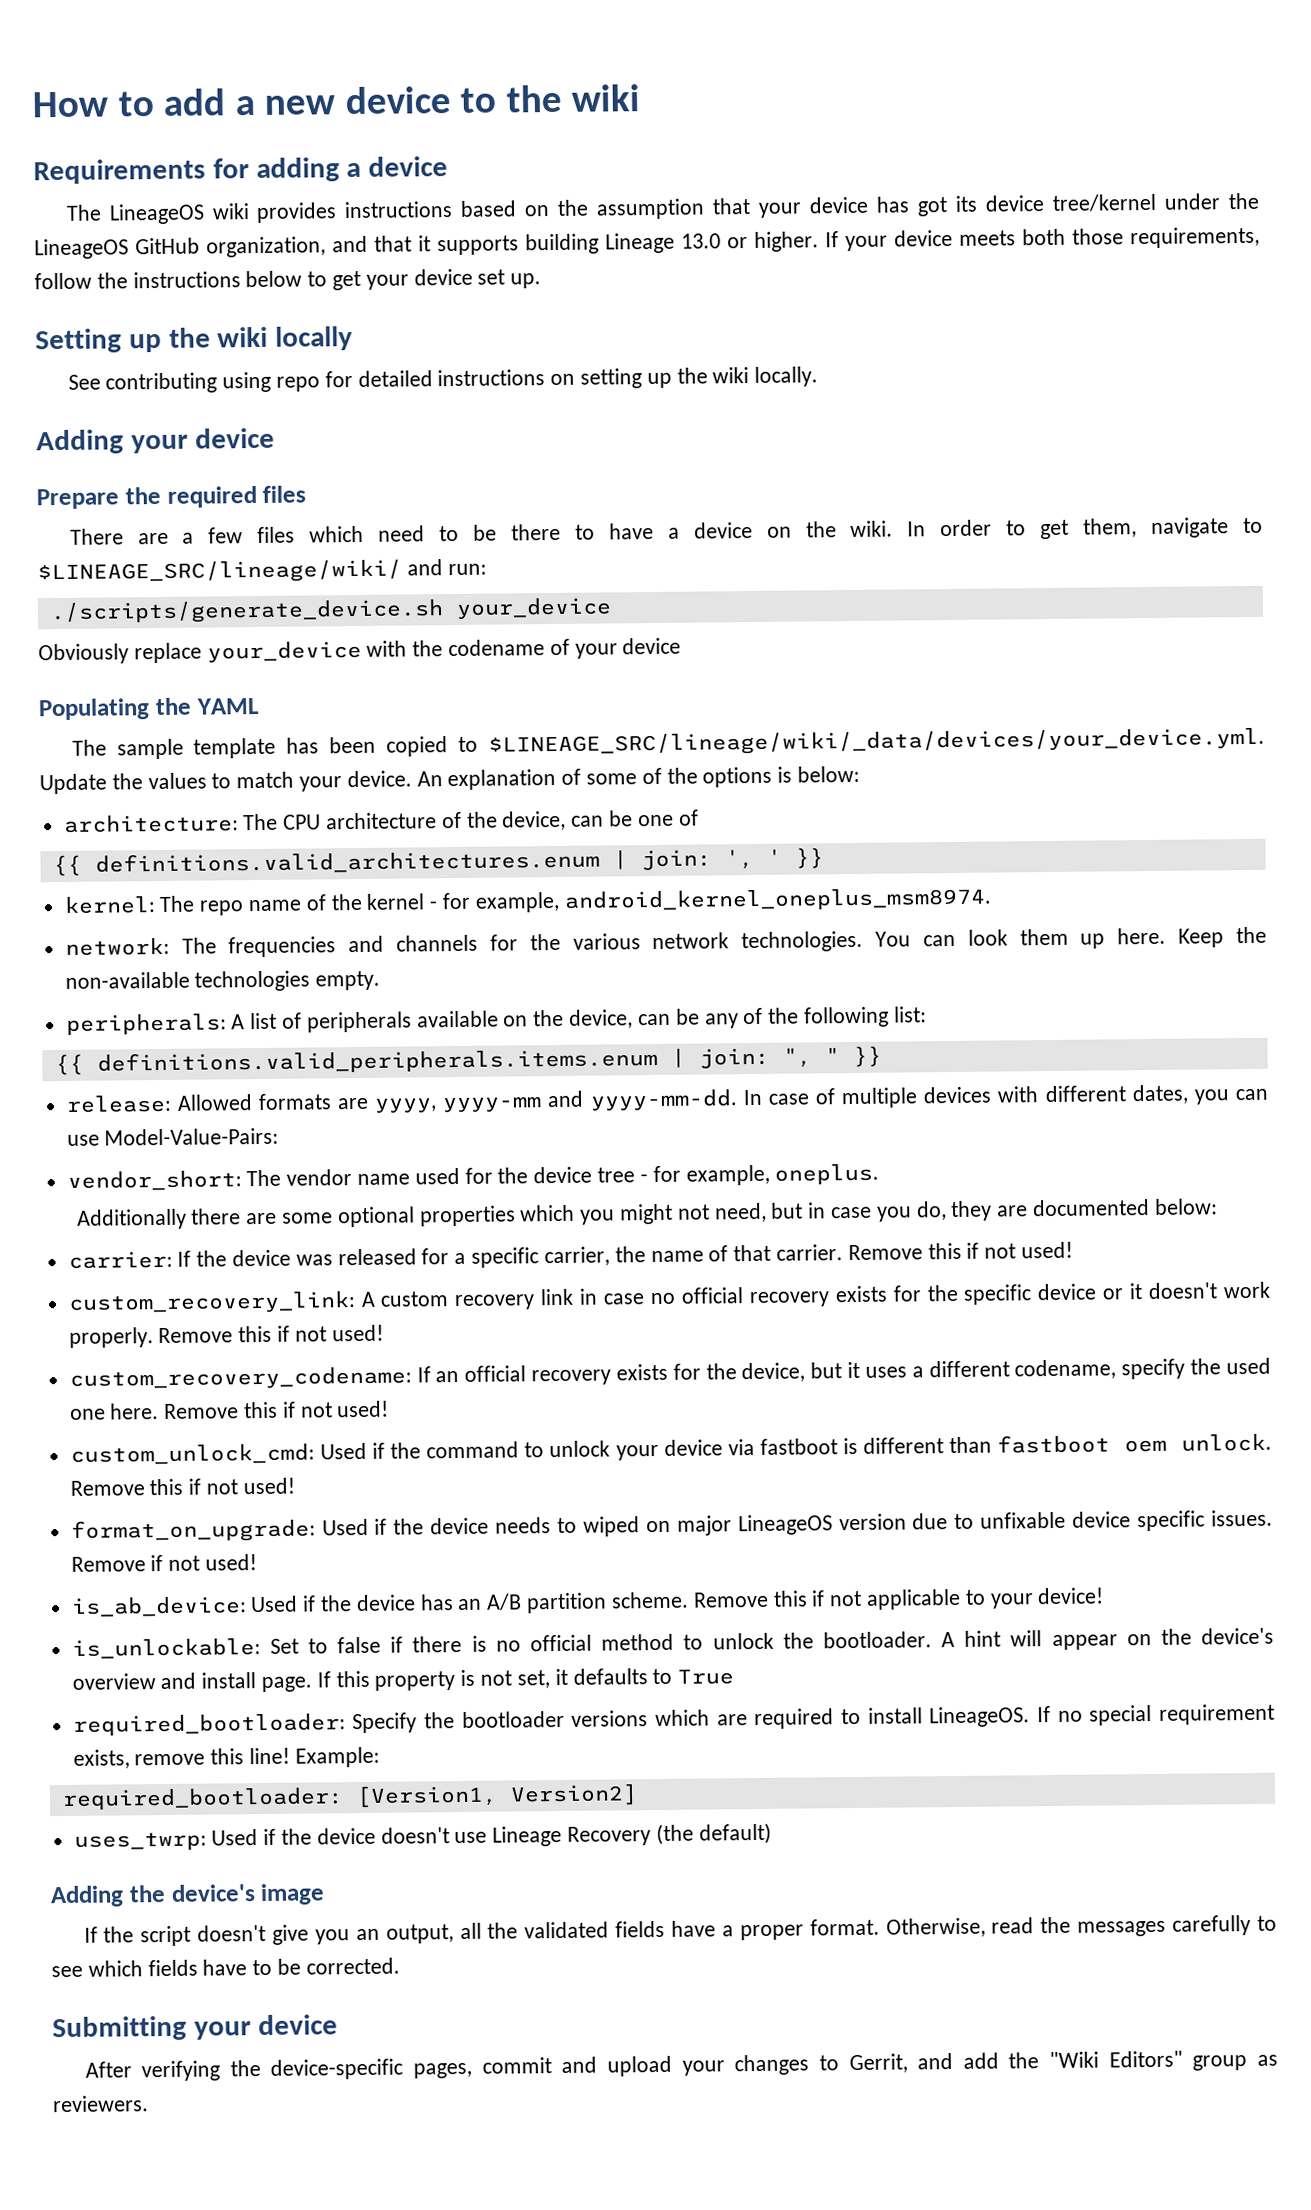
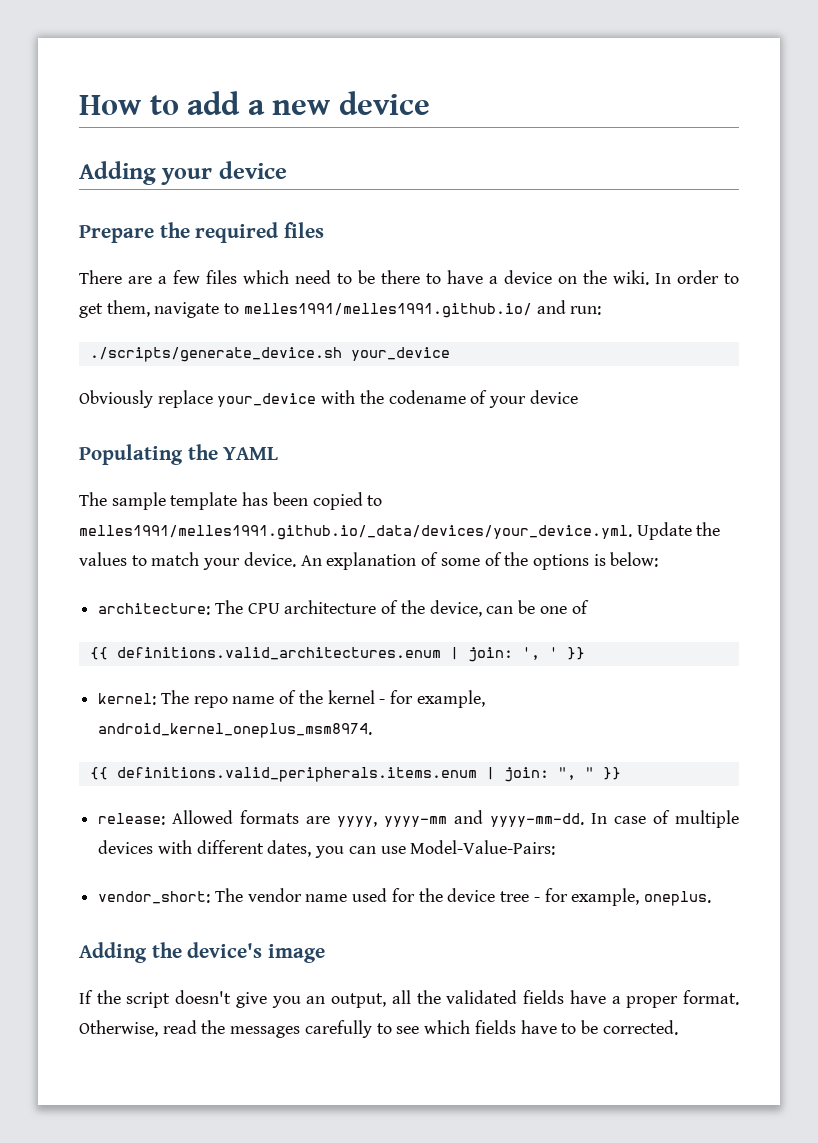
- How to add a new device to the wiki
- Requirements for adding a device
- The LineageOS wiki provides instructions based on the assumption that your device has got its device tree/kernel under the LineageOS GitHub organization, and that it supports building Lineage 13.0 or higher. If your device meets both those requirements, follow the instructions below to get your device set up.
- Setting up the wiki locally
- See contributing using repo for detailed instructions on setting up the wiki locally.
+ How to add a new device
- In order to get them, navigate to $LINEAGE_SRC/lineage/wiki/ and run:
+ In order to get them, navigate to melles1991/melles1991.github.io/ and run:
- The sample template has been copied to $LINEAGE_SRC/lineage/wiki/_data/devices/your_device.yml. Update the values to match your device.
+ The sample template has been copied to melles1991/melles1991.github.io/_data/devices/your_device.yml. Update the values to match your device.
- network: The frequencies and channels for the various network technologies. You can look them up here. Keep the non-available technologies empty.
- peripherals: A list of peripherals available on the device, can be any of the following list:
- Additionally there are some optional properties which you might not need, but in case you do, they are documented below:
- carrier: If the device was released for a specific carrier, the name of that carrier. Remove this if not used!
- custom_recovery_link: A custom recovery link in case no official recovery exists for the specific device or it doesn't work properly. Remove this if not used!
- custom_recovery_codename: If an official recovery exists for the device, but it uses a different codename, specify the used one here. Remove this if not used!
- custom_unlock_cmd: Used if the command to unlock your device via fastboot is different than fastboot oem unlock. Remove this if not used!
- format_on_upgrade: Used if the device needs to wiped on major LineageOS version due to unfixable device specific issues. Remove if not used!
- is_ab_device: Used if the device has an A/B partition scheme. Remove this if not applicable to your device!
- is_unlockable: Set to false if there is no official method to unlock the bootloader. A hint will appear on the device's overview and install page. If this property is not set, it defaults to True
- required_bootloader: Specify the bootloader versions which are required to install LineageOS. If no special requirement exists, remove this line! Example:
- required_bootloader: [Version1, Version2]
- uses_twrp: Used if the device doesn't use Lineage Recovery (the default)
- Submitting your device
- After verifying the device-specific pages, commit and upload your changes to Gerrit, and add the "Wiki Editors" group as reviewers.

